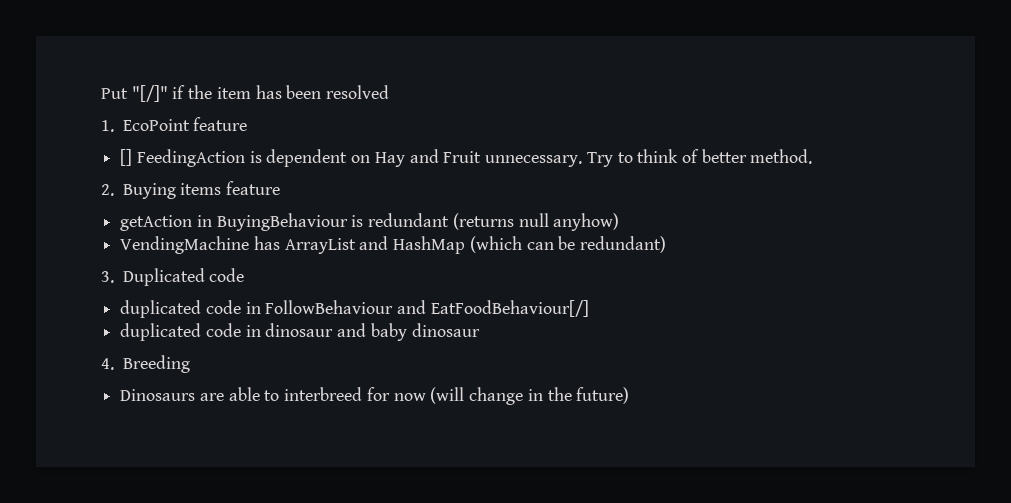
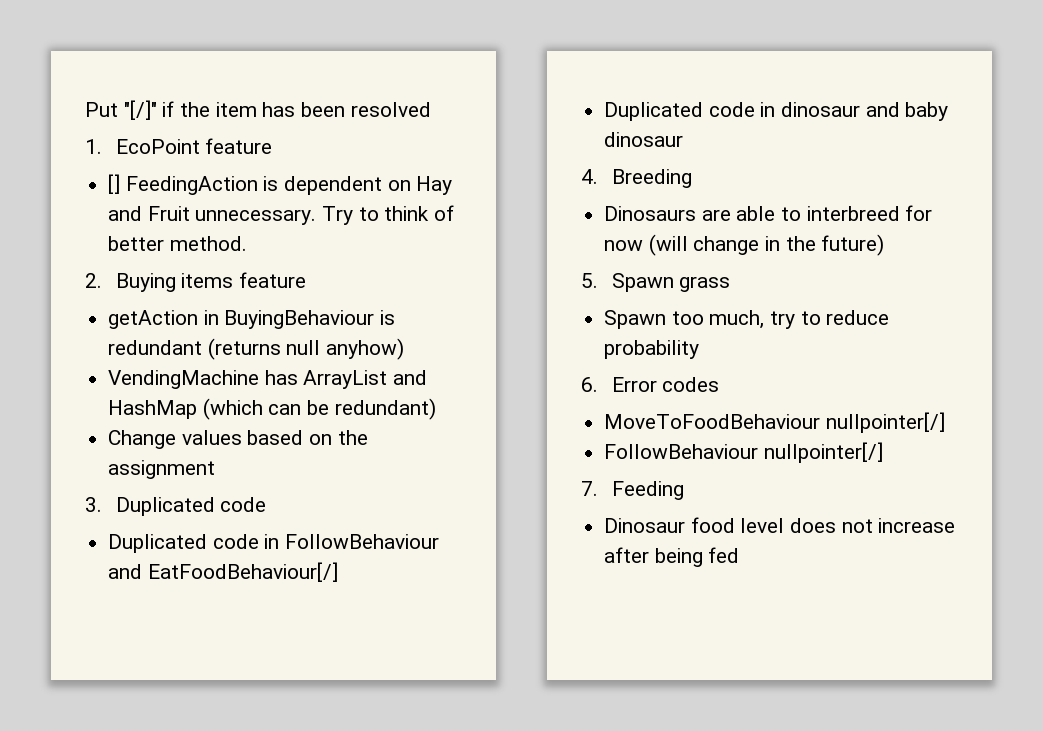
+ Change values based on the assignment
- duplicated code in FollowBehaviour and EatFoodBehaviour[/]
+ Duplicated code in FollowBehaviour and EatFoodBehaviour[/]
- duplicated code in dinosaur and baby dinosaur
+ Duplicated code in dinosaur and baby dinosaur
+ 5. Spawn grass
+ Spawn too much, try to reduce probability
+ 6. Error codes
+ MoveToFoodBehaviour nullpointer[/]
+ FollowBehaviour nullpointer[/]
+ 7. Feeding
+ Dinosaur food level does not increase after being fed

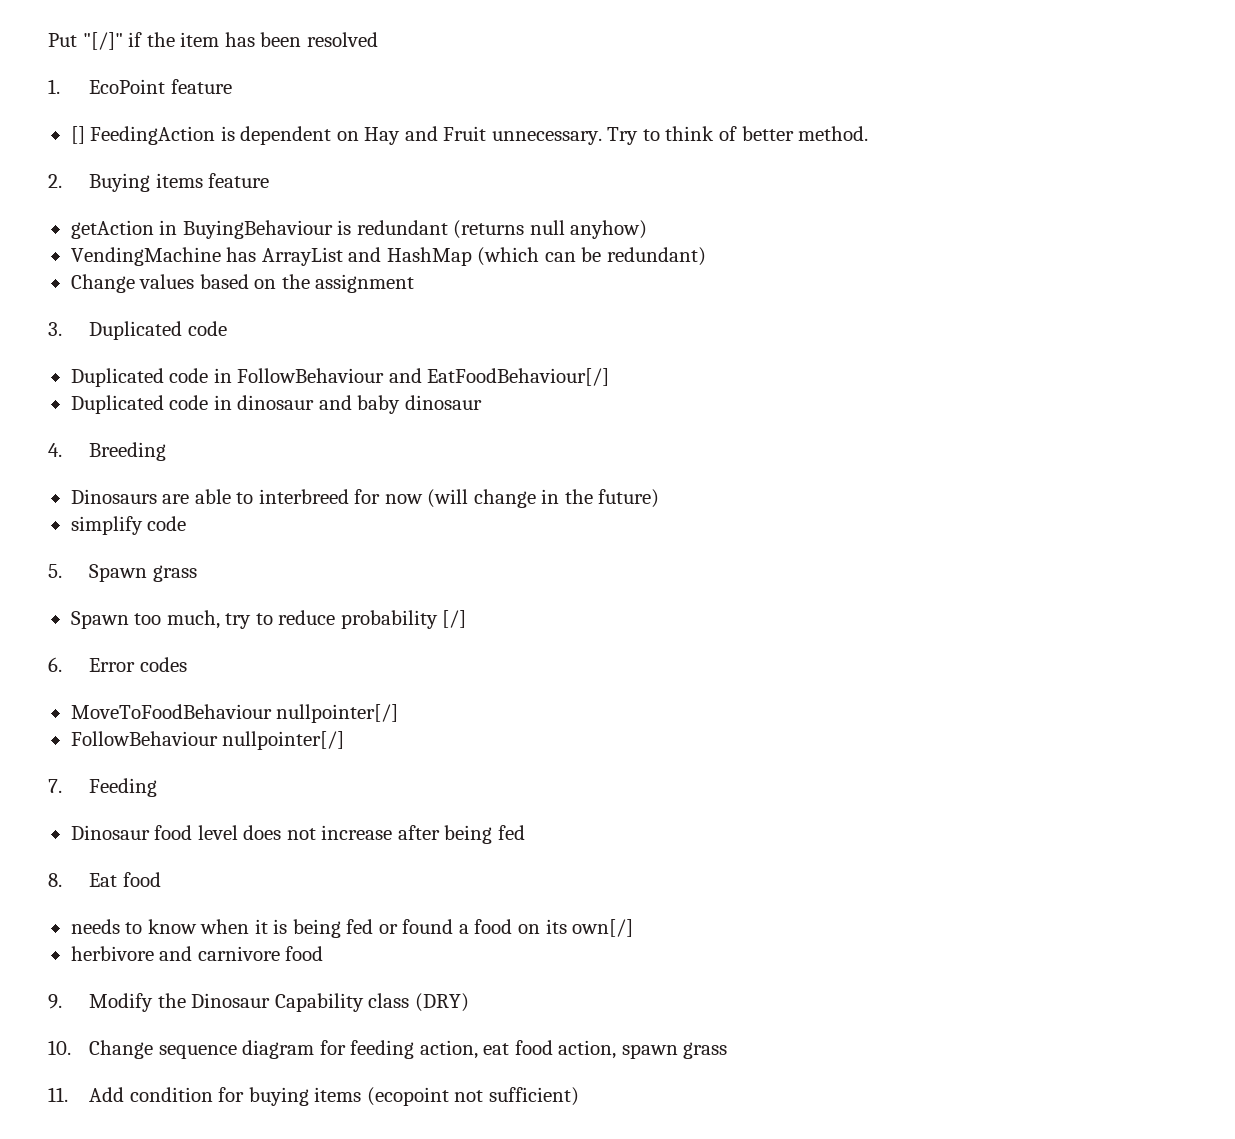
+ simplify code
- Spawn too much, try to reduce probability
+ Spawn too much, try to reduce probability [/]
+ 8. Eat food
+ needs to know when it is being fed or found a food on its own[/]
+ herbivore and carnivore food
+ 9. Modify the Dinosaur Capability class (DRY)
+ 10. Change sequence diagram for feeding action, eat food action, spawn grass
+ 11. Add condition for buying items (ecopoint not sufficient)

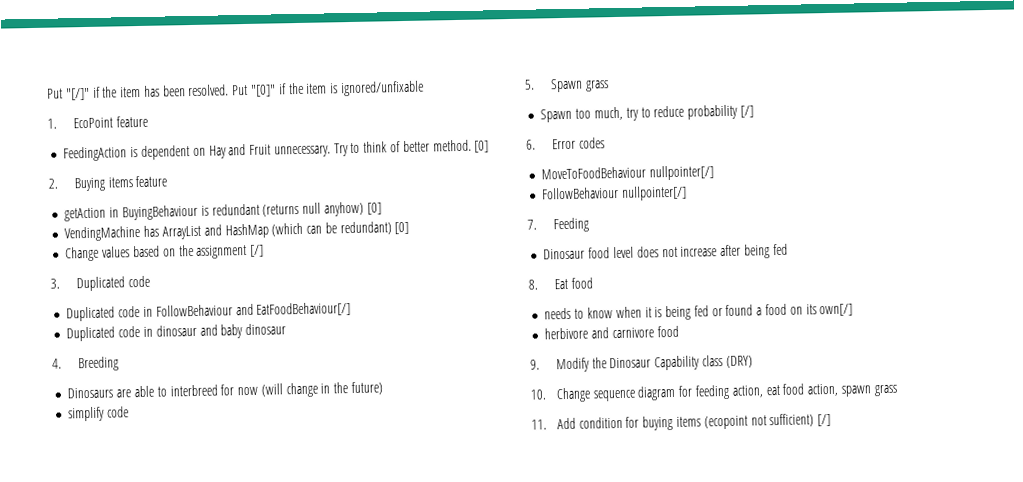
- Put "[/]" if the item has been resolved
+ Put "[/]" if the item has been resolved. Put "[0]" if the item is ignored/unfixable
- [] FeedingAction is dependent on Hay and Fruit unnecessary.
+ FeedingAction is dependent on Hay and Fruit unnecessary.
- Try to think of better method.
+ Try to think of better method. [0]
- getAction in BuyingBehaviour is redundant (returns null anyhow)
+ getAction in BuyingBehaviour is redundant (returns null anyhow) [0]
- VendingMachine has ArrayList and HashMap (which can be redundant)
+ VendingMachine has ArrayList and HashMap (which can be redundant) [0]
- Change values based on the assignment
+ Change values based on the assignment [/]
- 11. Add condition for buying items (ecopoint not sufficient)
+ 11. Add condition for buying items (ecopoint not sufficient) [/]

